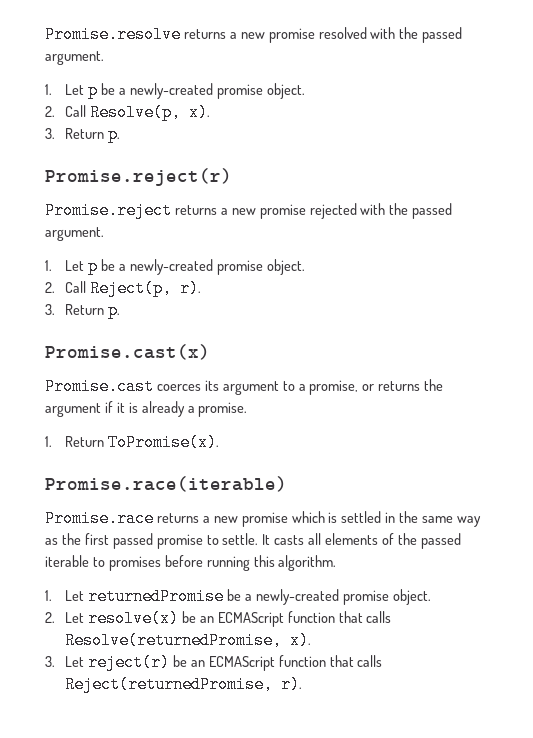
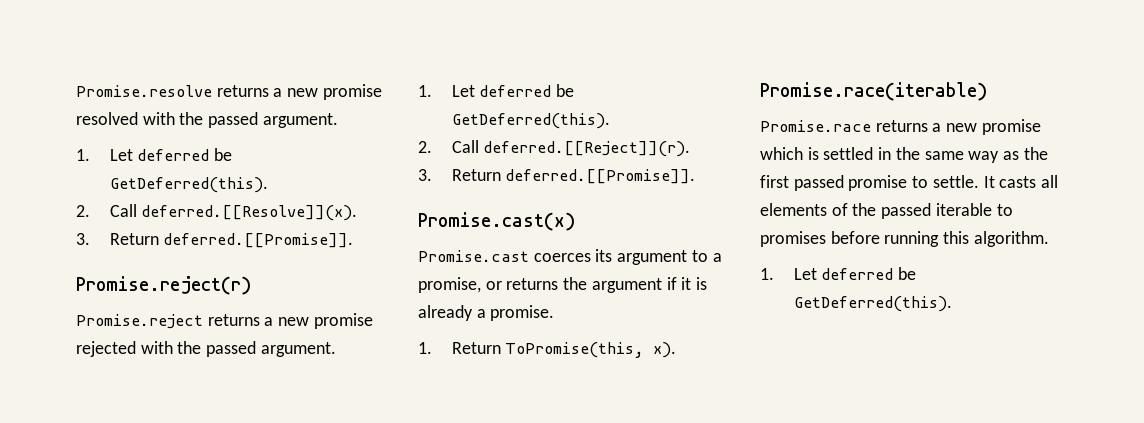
  Promise.resolve returns a new promise resolved with the passed argument.
- 1. Let p be a newly-created promise object.
- 2. Call Resolve(p, x).
- 3. Return p.
+ 1. Let deferred be GetDeferred(this).
+ 2. Call deferred.[[Resolve]](x).
+ 3. Return deferred.[[Promise]].
  Promise.reject returns a new promise rejected with the passed argument.
- 1. Let p be a newly-created promise object.
- 2. Call Reject(p, r).
- 3. Return p.
+ 1. Let deferred be GetDeferred(this).
+ 2. Call deferred.[[Reject]](r).
+ 3. Return deferred.[[Promise]].
- 1. Return ToPromise(x).
+ 1. Return ToPromise(this, x).
  It casts all elements of the passed iterable to promises before running this algorithm.
- 1. Let returnedPromise be a newly-created promise object.
- 2. Let resolve(x) be an ECMAScript function that calls Resolve(returnedPromise, x).
- 3. Let reject(r) be an ECMAScript function that calls Reject(returnedPromise, r).
+ 1. Let deferred be GetDeferred(this).

